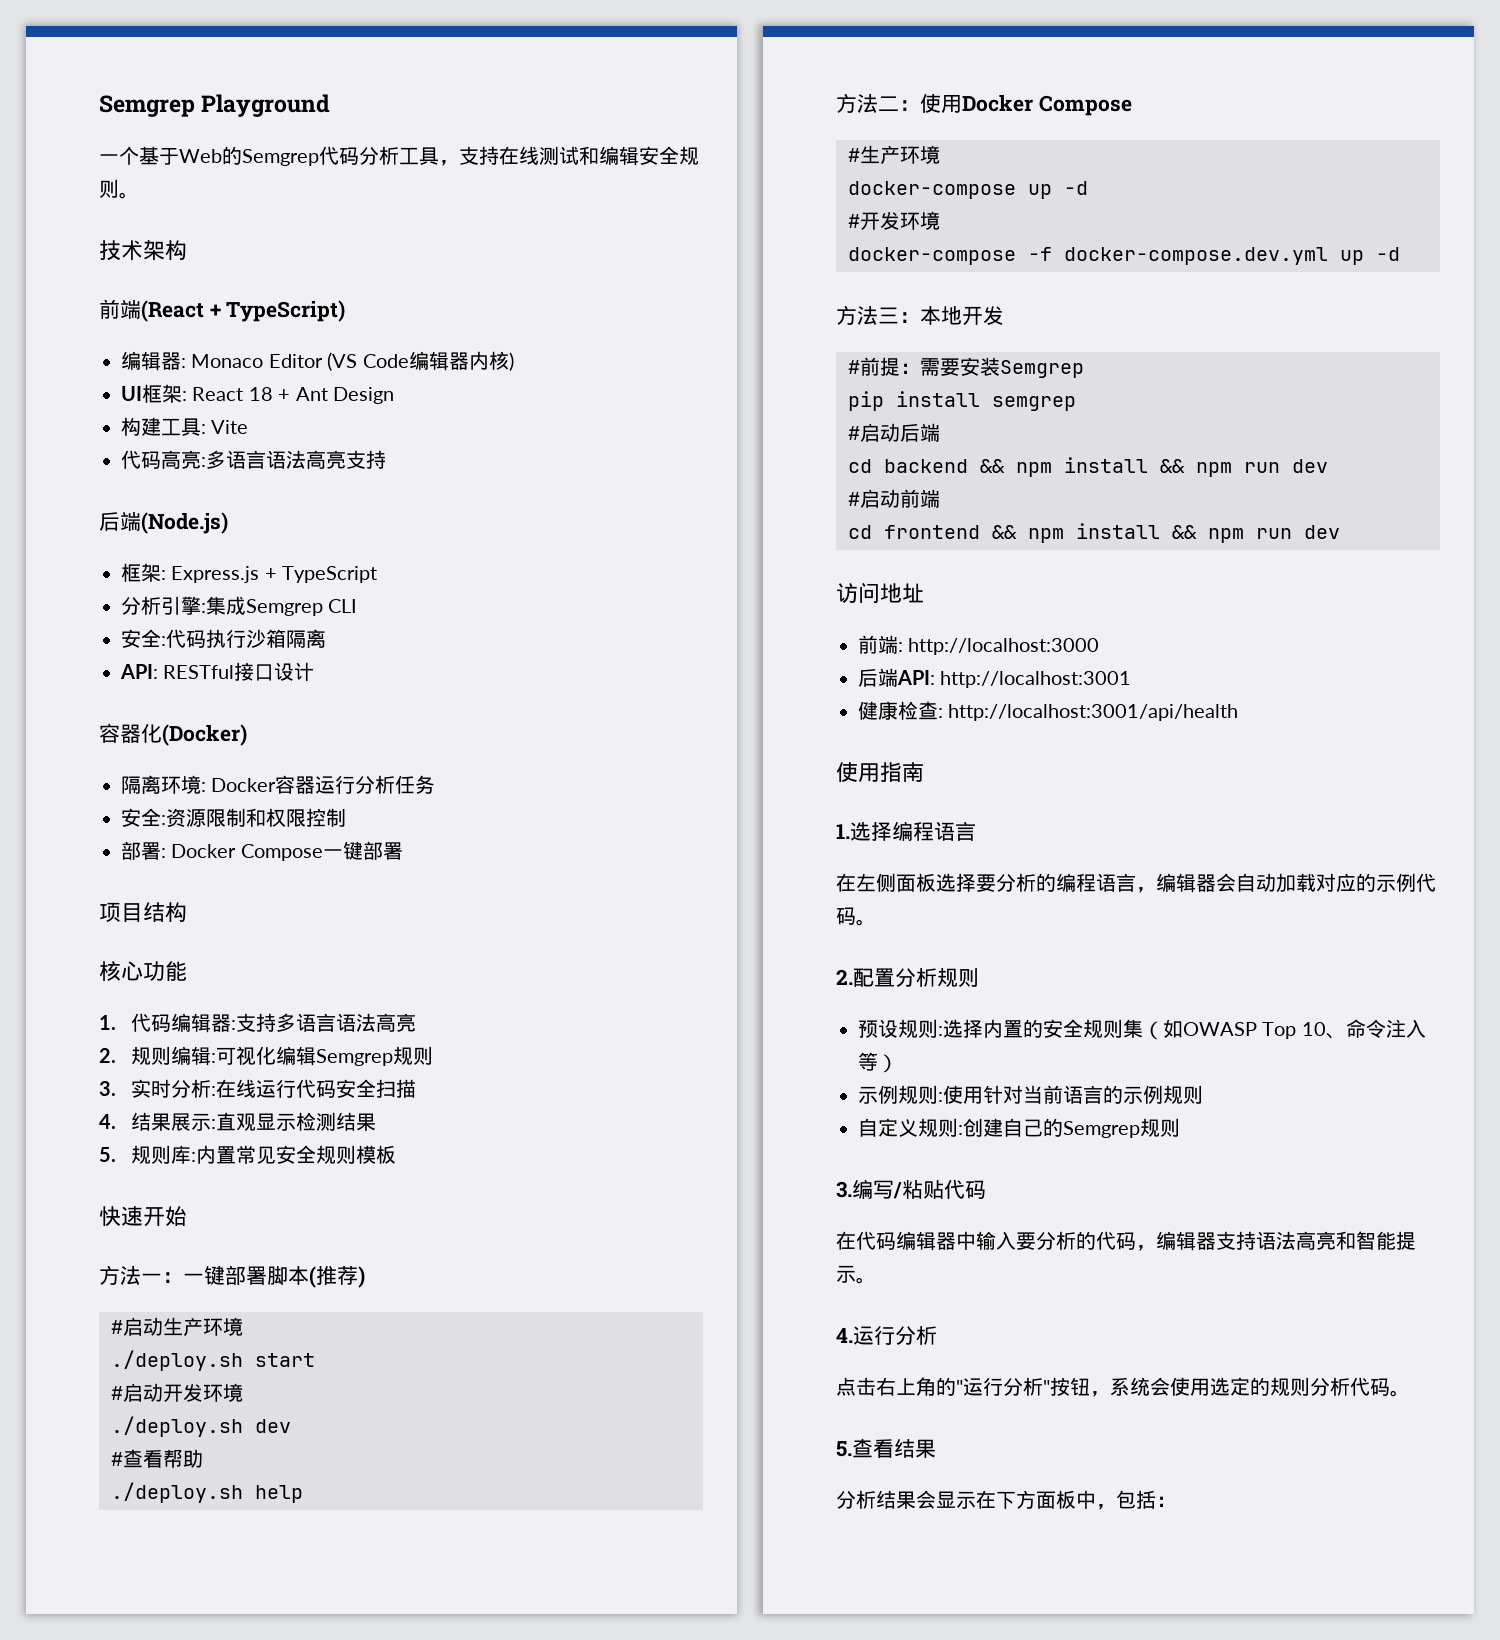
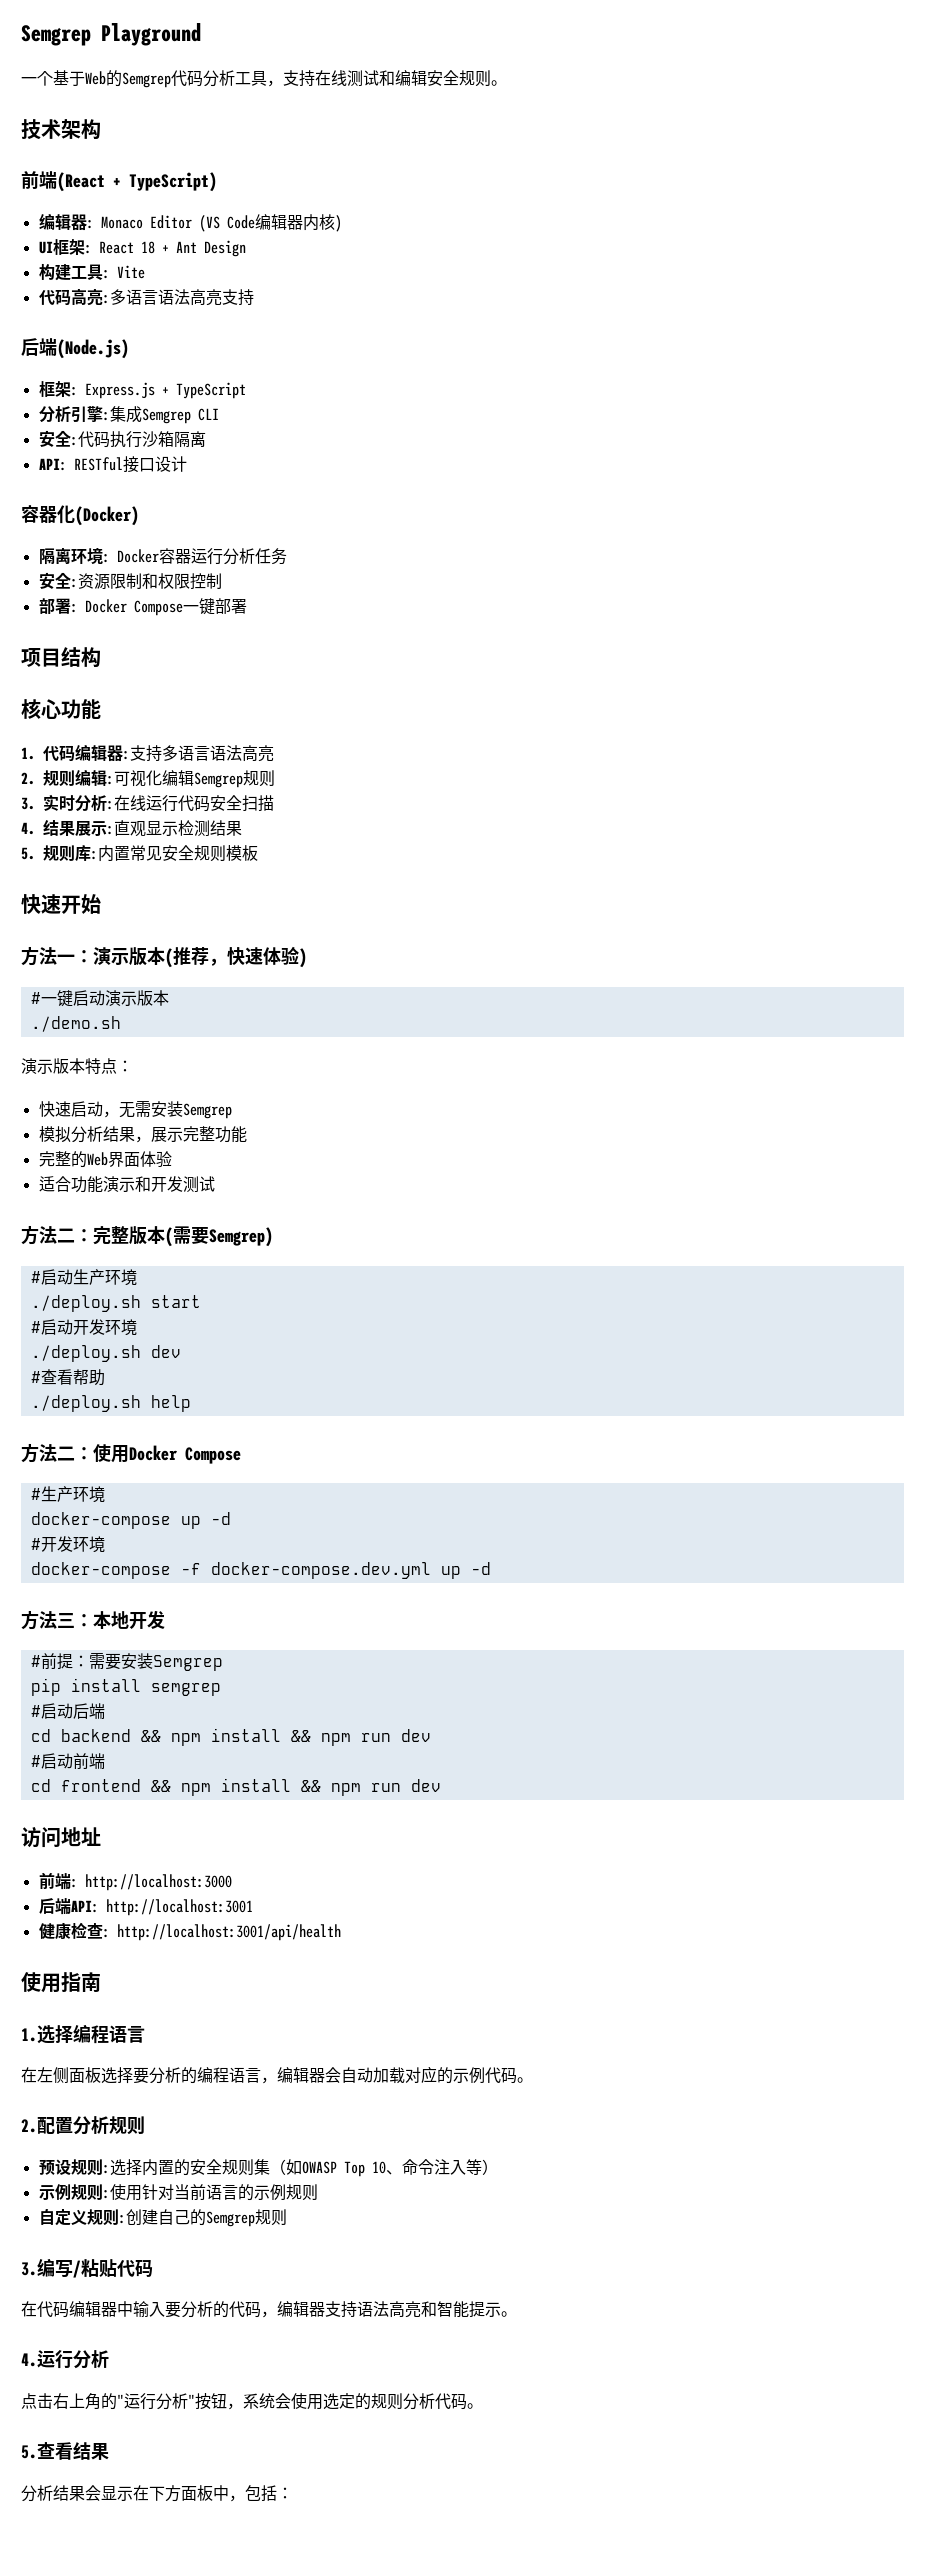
- 方法一：一键部署脚本(推荐)
+ 方法一：演示版本(推荐，快速体验)
+ #一键启动演示版本
+ ./demo.sh
+ 演示版本特点：
+ 快速启动，无需安装Semgrep
+ 模拟分析结果，展示完整功能
+ 完整的Web界面体验
+ 适合功能演示和开发测试
+ 方法二：完整版本(需要Semgrep)

